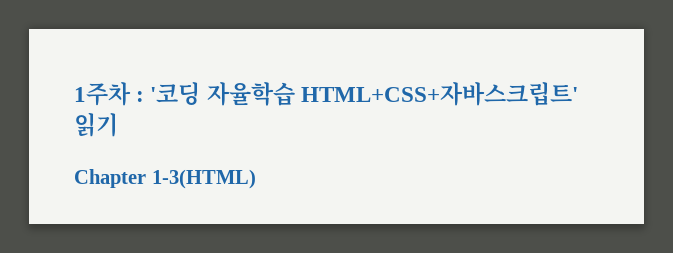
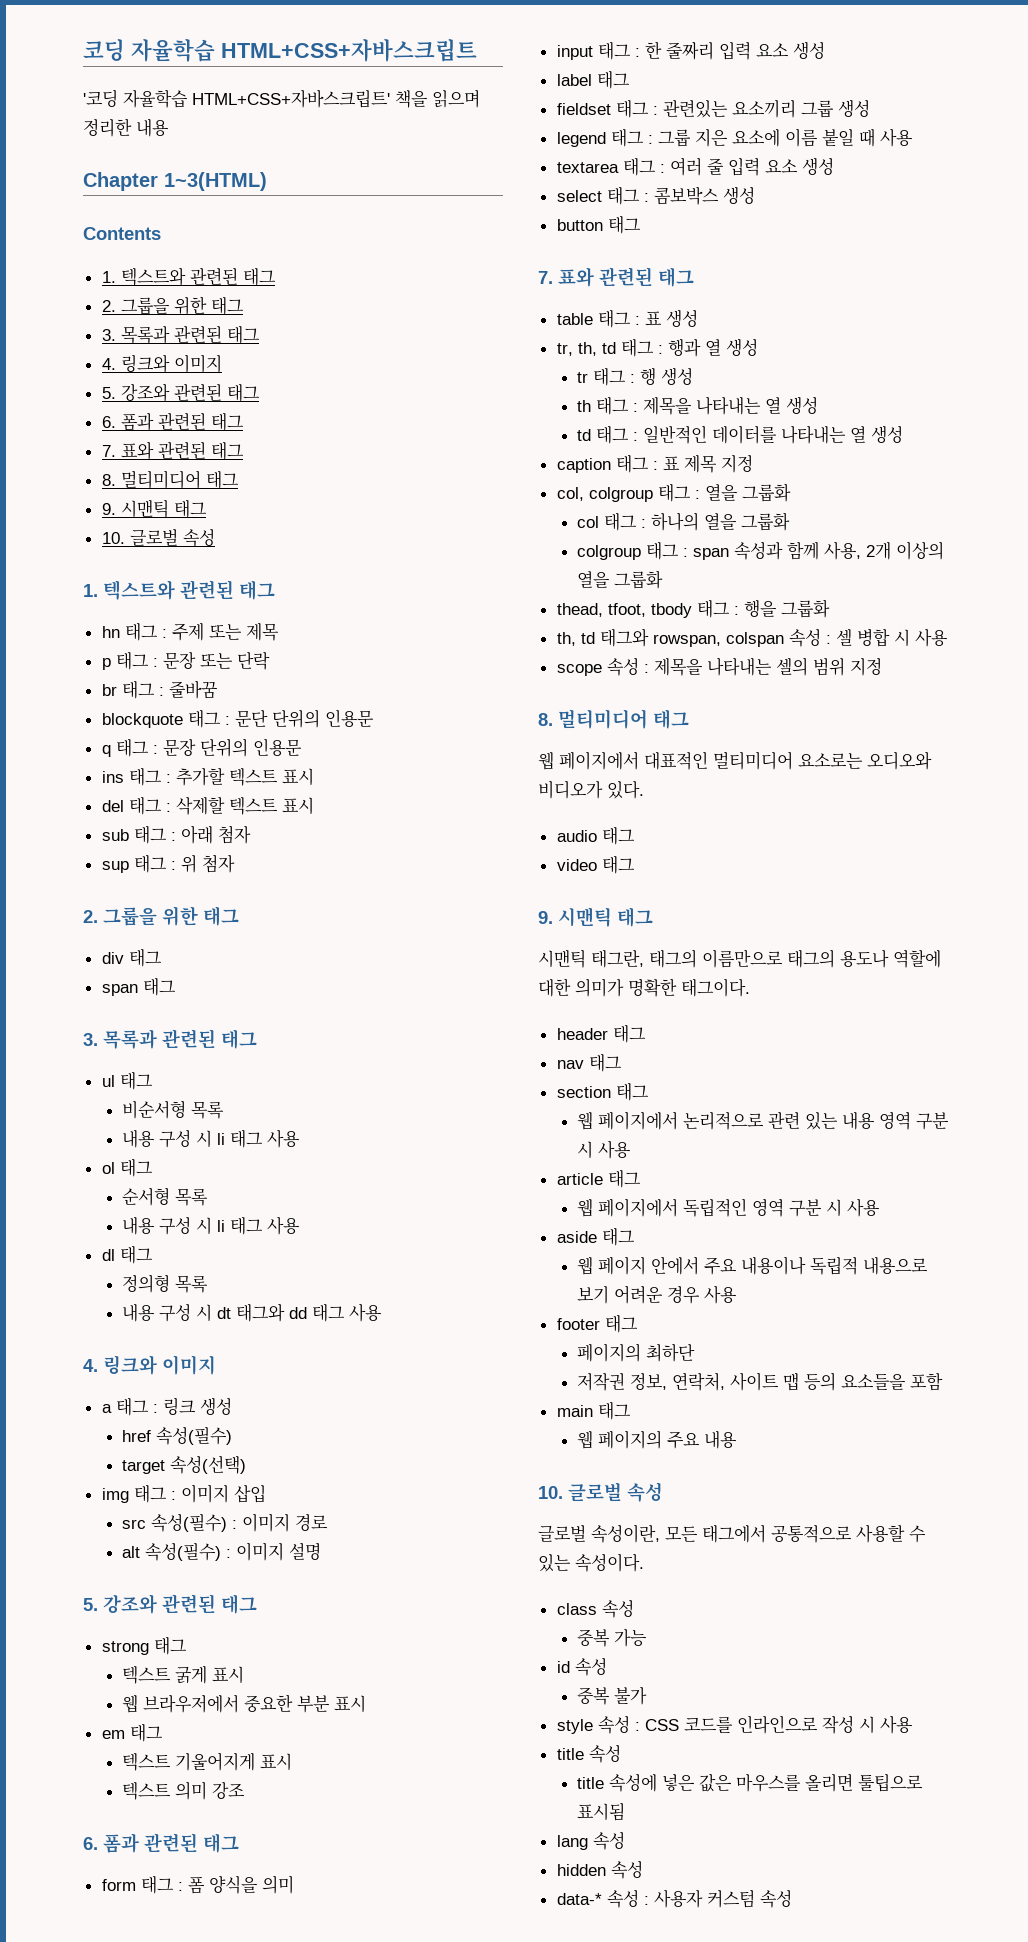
- 1주차 : '코딩 자율학습 HTML+CSS+자바스크립트' 읽기
- Chapter 1-3(HTML)
+ 코딩 자율학습 HTML+CSS+자바스크립트
+ '코딩 자율학습 HTML+CSS+자바스크립트' 책을 읽으며 정리한 내용
+ Chapter 1~3(HTML)
+ Contents
+ 1. 텍스트와 관련된 태그
+ 2. 그룹을 위한 태그
+ 3. 목록과 관련된 태그
+ 4. 링크와 이미지
+ 5. 강조와 관련된 태그
+ 6. 폼과 관련된 태그
+ 7. 표와 관련된 태그
+ 8. 멀티미디어 태그
+ 9. 시맨틱 태그
+ 10. 글로벌 속성
+ 1. 텍스트와 관련된 태그
+ hn 태그 : 주제 또는 제목
+ p 태그 : 문장 또는 단락
+ br 태그 : 줄바꿈
+ blockquote 태그 : 문단 단위의 인용문
+ q 태그 : 문장 단위의 인용문
+ ins 태그 : 추가할 텍스트 표시
+ del 태그 : 삭제할 텍스트 표시
+ sub 태그 : 아래 첨자
+ sup 태그 : 위 첨자
+ 2. 그룹을 위한 태그
+ div 태그
+ span 태그
+ 3. 목록과 관련된 태그
+ ul 태그
+ 비순서형 목록
+ 내용 구성 시 li 태그 사용
+ ol 태그
+ 순서형 목록
+ 내용 구성 시 li 태그 사용
+ dl 태그
+ 정의형 목록
+ 내용 구성 시 dt 태그와 dd 태그 사용
+ 4. 링크와 이미지
+ a 태그 : 링크 생성
+ href 속성(필수)
+ target 속성(선택)
+ img 태그 : 이미지 삽입
+ src 속성(필수) : 이미지 경로
+ alt 속성(필수) : 이미지 설명
+ 5. 강조와 관련된 태그
+ strong 태그
+ 텍스트 굵게 표시
+ 웹 브라우저에서 중요한 부분 표시
+ em 태그
+ 텍스트 기울어지게 표시
+ 텍스트 의미 강조
+ 6. 폼과 관련된 태그
+ form 태그 : 폼 양식을 의미
+ input 태그 : 한 줄짜리 입력 요소 생성
+ label 태그
+ fieldset 태그 : 관련있는 요소끼리 그룹 생성
+ legend 태그 : 그룹 지은 요소에 이름 붙일 때 사용
+ textarea 태그 : 여러 줄 입력 요소 생성
+ select 태그 : 콤보박스 생성
+ button 태그
+ 7. 표와 관련된 태그
+ table 태그 : 표 생성
+ tr, th, td 태그 : 행과 열 생성
+ tr 태그 : 행 생성
+ th 태그 : 제목을 나타내는 열 생성
+ td 태그 : 일반적인 데이터를 나타내는 열 생성
+ caption 태그 : 표 제목 지정
+ col, colgroup 태그 : 열을 그룹화
+ col 태그 : 하나의 열을 그룹화
+ colgroup 태그 : span 속성과 함께 사용, 2개 이상의 열을 그룹화
+ thead, tfoot, tbody 태그 : 행을 그룹화
+ th, td 태그와 rowspan, colspan 속성 : 셀 병합 시 사용
+ scope 속성 : 제목을 나타내는 셀의 범위 지정
+ 8. 멀티미디어 태그
+ 웹 페이지에서 대표적인 멀티미디어 요소로는 오디오와 비디오가 있다.
+ audio 태그
+ video 태그
+ 9. 시맨틱 태그
+ 시맨틱 태그란, 태그의 이름만으로 태그의 용도나 역할에 대한 의미가 명확한 태그이다.
+ header 태그
+ nav 태그
+ section 태그
+ 웹 페이지에서 논리적으로 관련 있는 내용 영역 구분 시 사용
+ article 태그
+ 웹 페이지에서 독립적인 영역 구분 시 사용
+ aside 태그
+ 웹 페이지 안에서 주요 내용이나 독립적 내용으로 보기 어려운 경우 사용
+ footer 태그
+ 페이지의 최하단
+ 저작권 정보, 연락처, 사이트 맵 등의 요소들을 포함
+ main 태그
+ 웹 페이지의 주요 내용
+ 10. 글로벌 속성
+ 글로벌 속성이란, 모든 태그에서 공통적으로 사용할 수 있는 속성이다.
+ class 속성
+ 중복 가능
+ id 속성
+ 중복 불가
+ style 속성 : CSS 코드를 인라인으로 작성 시 사용
+ title 속성
+ title 속성에 넣은 값은 마우스를 올리면 툴팁으로 표시됨
+ lang 속성
+ hidden 속성
+ data-* 속성 : 사용자 커스텀 속성

